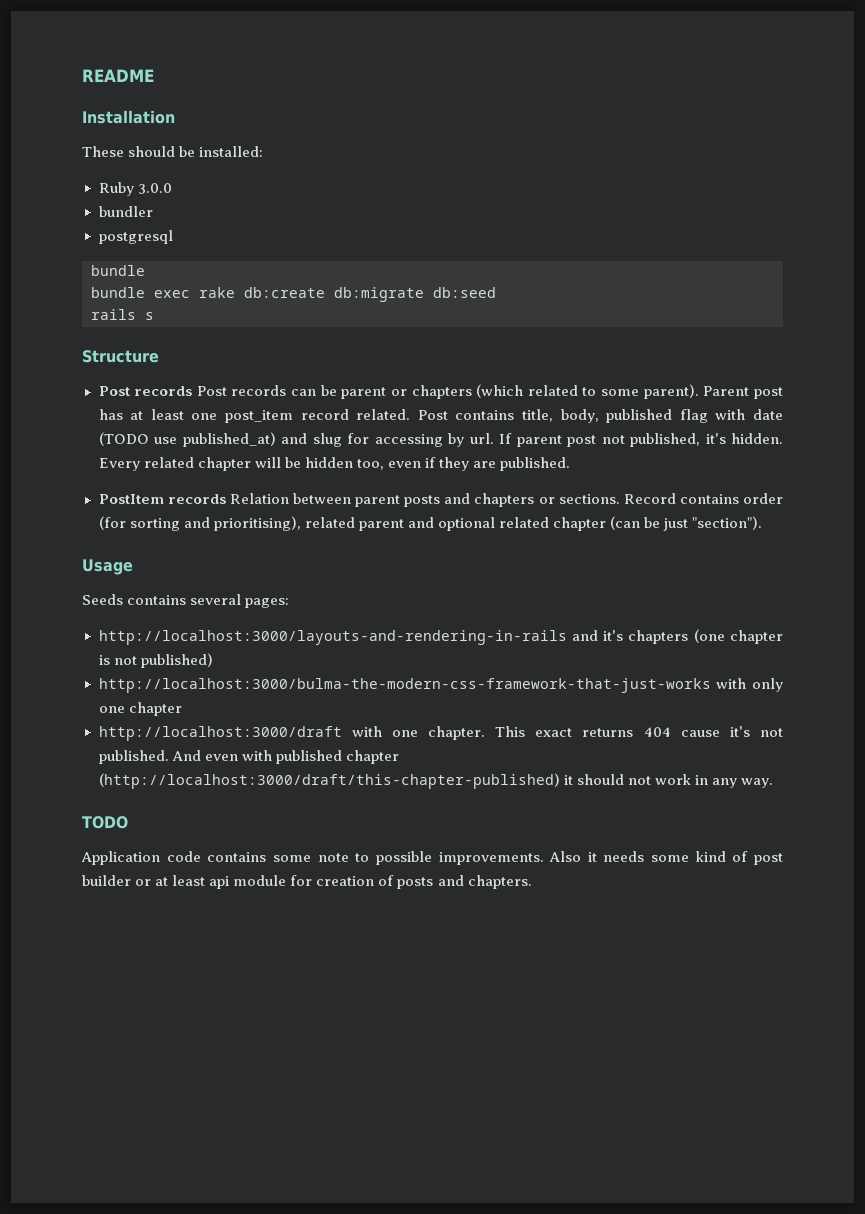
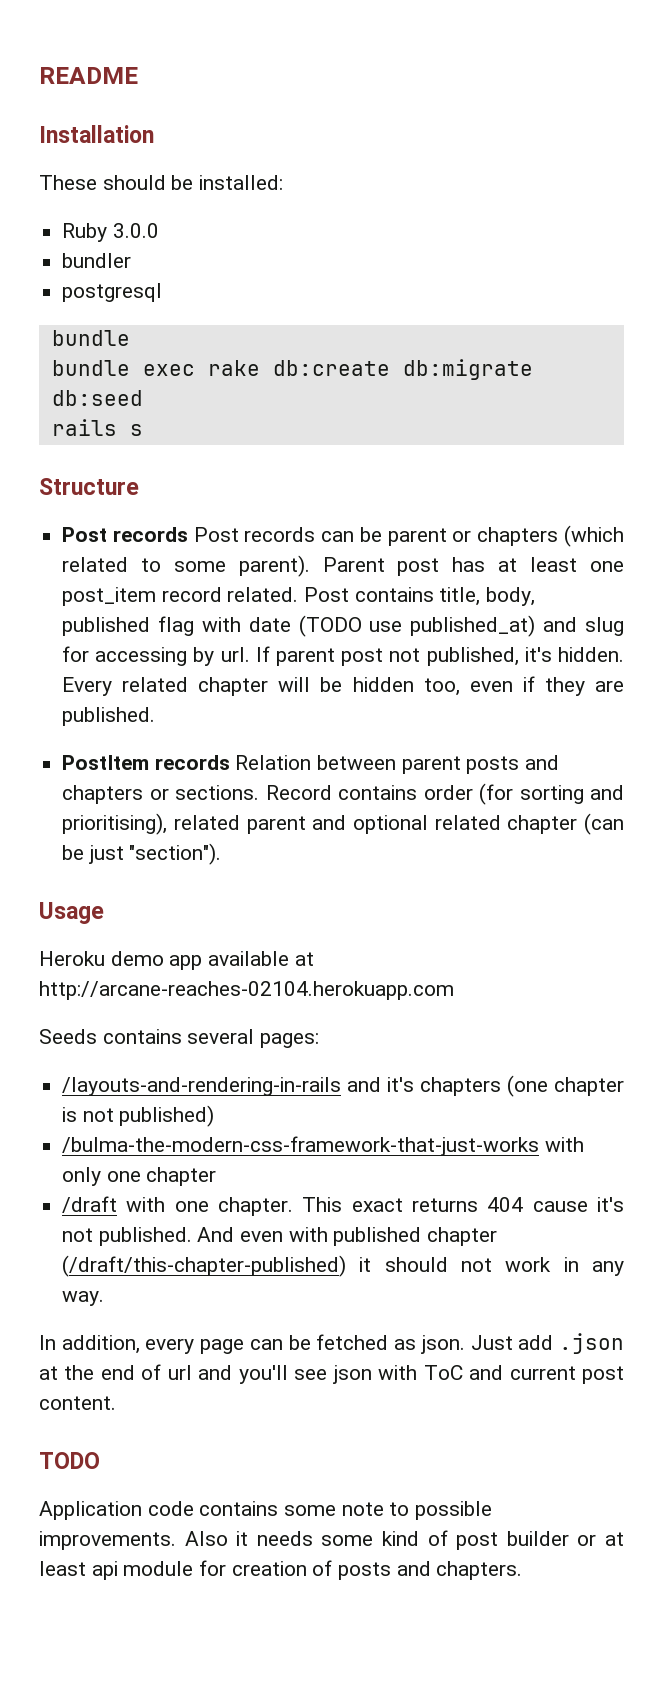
+ Heroku demo app available at http://arcane-reaches-02104.herokuapp.com
- http://localhost:3000/layouts-and-rendering-in-rails and it's chapters (one chapter is not published)
+ /layouts-and-rendering-in-rails and it's chapters (one chapter is not published)
- http://localhost:3000/bulma-the-modern-css-framework-that-just-works with only one chapter
+ /bulma-the-modern-css-framework-that-just-works with only one chapter
- http://localhost:3000/draft with one chapter.
+ /draft with one chapter.
- And even with published chapter (http://localhost:3000/draft/this-chapter-published) it should not work in any way.
+ And even with published chapter (/draft/this-chapter-published) it should not work in any way.
+ In addition, every page can be fetched as json. Just add .json at the end of url and you'll see json with ToC and current post content.

